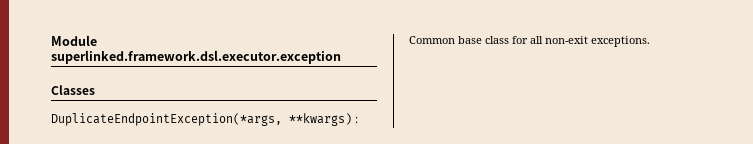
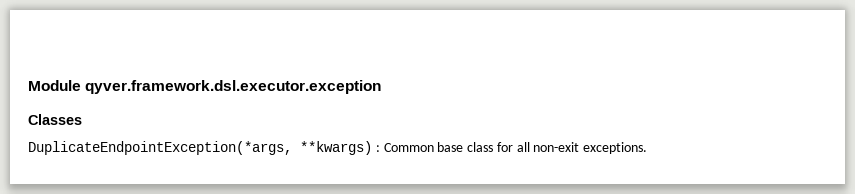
- Module superlinked.framework.dsl.executor.exception
+ Module qyver.framework.dsl.executor.exception

